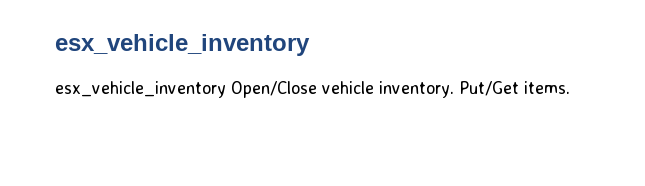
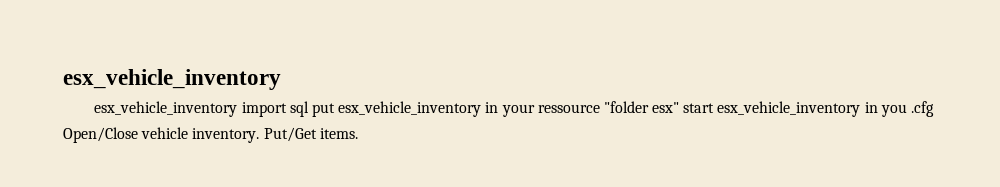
- esx_vehicle_inventory Open/Close vehicle inventory.
+ esx_vehicle_inventory import sql put esx_vehicle_inventory in your ressource "folder esx" start esx_vehicle_inventory in you .cfg
+ Open/Close vehicle inventory.

